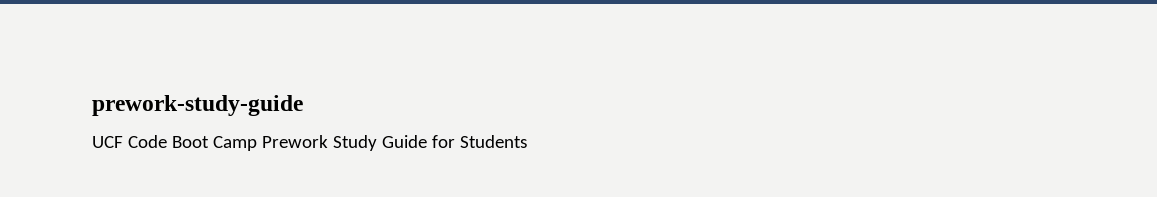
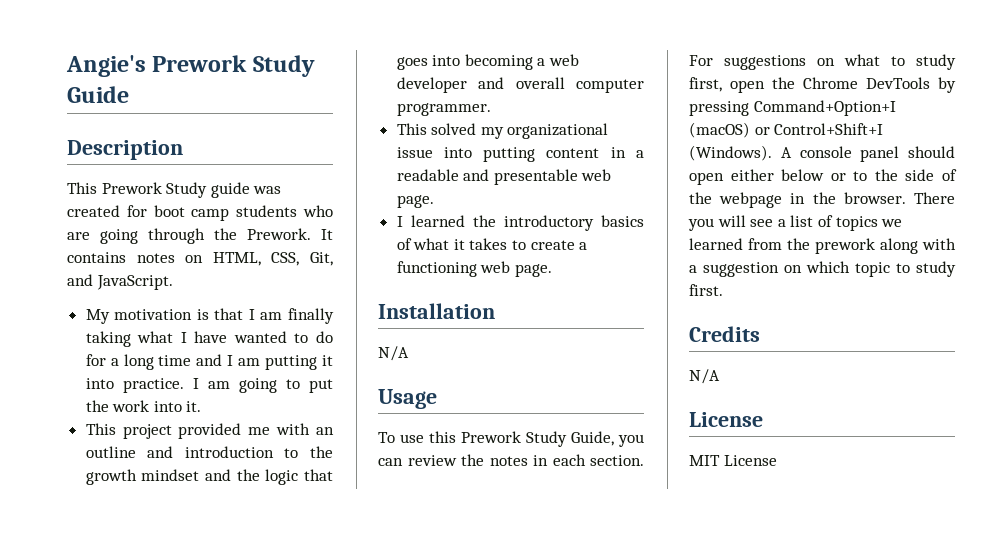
- prework-study-guide
- UCF Code Boot Camp Prework Study Guide for Students
+ Angie's Prework Study Guide
+ Description
+ This Prework Study guide was created for boot camp students who are going through the Prework. It contains notes on HTML, CSS, Git, and JavaScript.
+ My motivation is that I am finally taking what I have wanted to do for a long time and I am putting it into practice. I am going to put the work into it.
+ This project provided me with an outline and introduction to the growth mindset and the logic that goes into becoming a web developer and overall computer programmer.
+ This solved my organizational issue into putting content in a readable and presentable web page.
+ I learned the introductory basics of what it takes to create a functioning web page.
+ Installation
+ N/A
+ Usage
+ To use this Prework Study Guide, you can review the notes in each section. For suggestions on what to study first, open the Chrome DevTools by pressing Command+Option+I (macOS) or Control+Shift+I (Windows). A console panel should open either below or to the side of the webpage in the browser. There you will see a list of topics we learned from the prework along with a suggestion on which topic to study first.
+ Credits
+ N/A
+ License
+ MIT License

